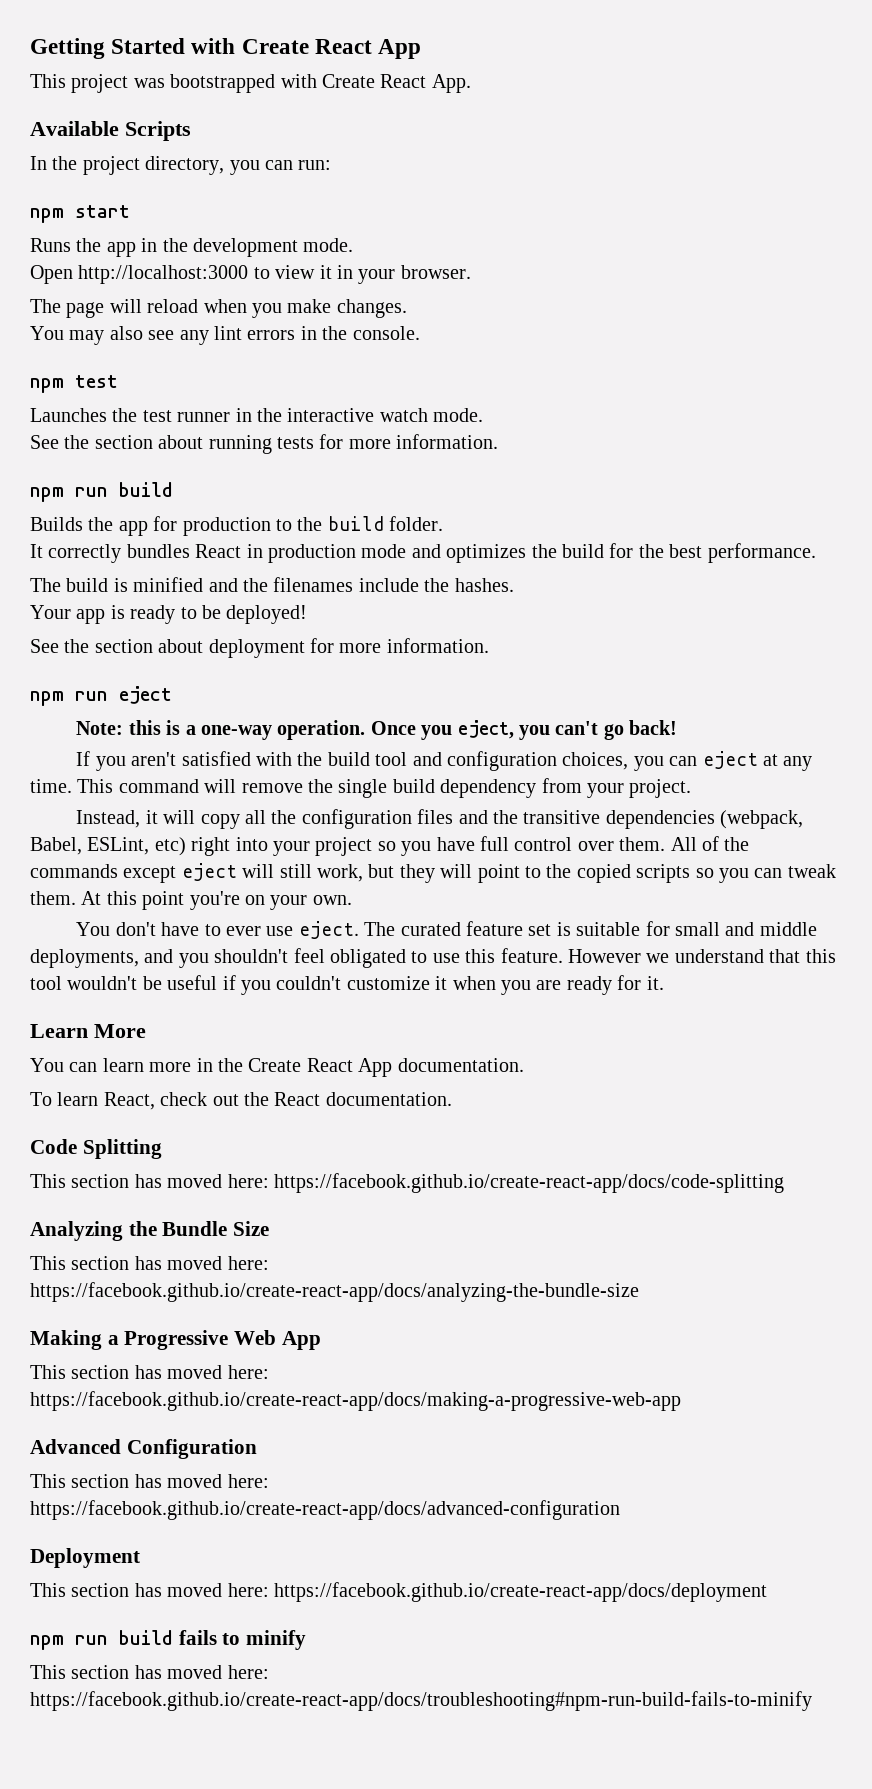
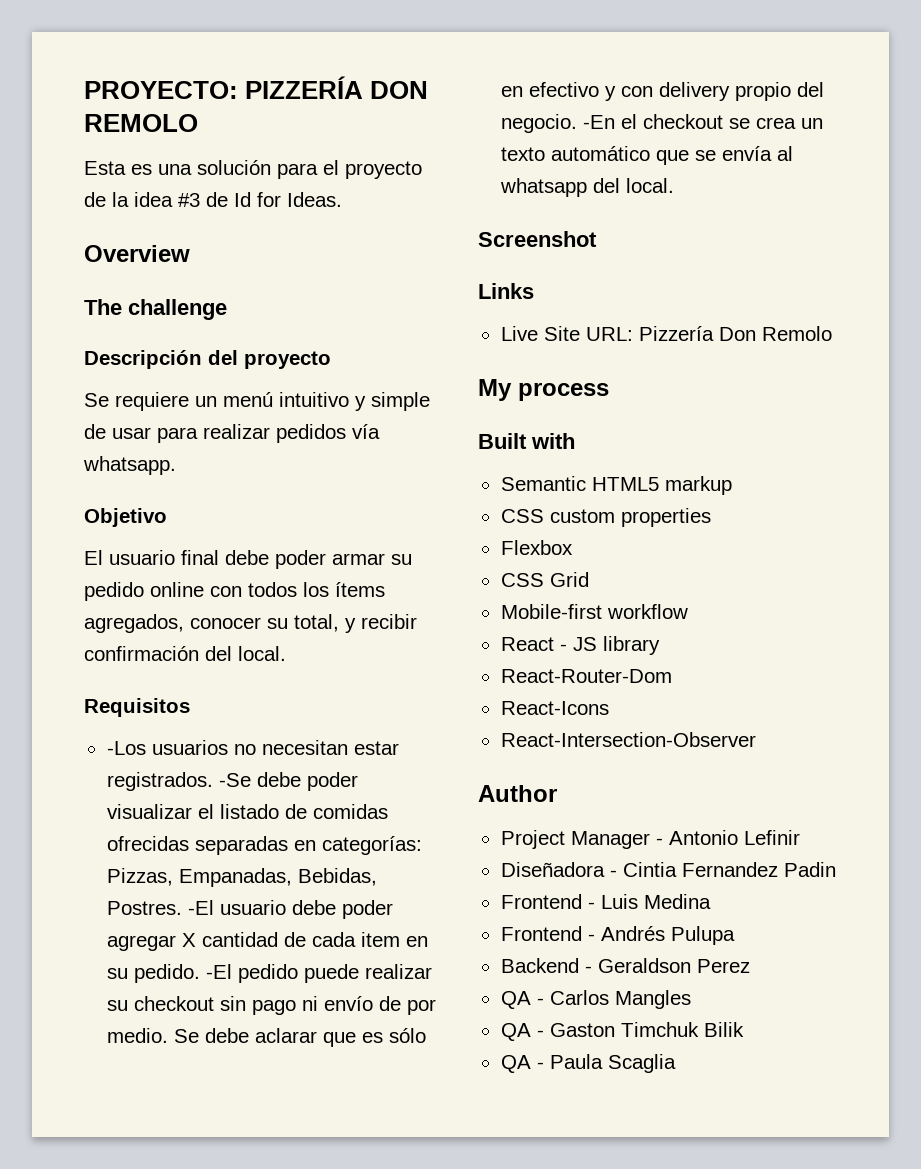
- Getting Started with Create React App
- This project was bootstrapped with Create React App.
- Available Scripts
- In the project directory, you can run:
- npm start
- Runs the app in the development mode.
- Open http://localhost:3000 to view it in your browser.
- The page will reload when you make changes.
- You may also see any lint errors in the console.
- npm test
- Launches the test runner in the interactive watch mode.
- See the section about running tests for more information.
- npm run build
- Builds the app for production to the build folder.
- It correctly bundles React in production mode and optimizes the build for the best performance.
- The build is minified and the filenames include the hashes.
- Your app is ready to be deployed!
- See the section about deployment for more information.
- npm run eject
- Note: this is a one-way operation. Once you eject, you can't go back!
- If you aren't satisfied with the build tool and configuration choices, you can eject at any time. This command will remove the single build dependency from your project.
- Instead, it will copy all the configuration files and the transitive dependencies (webpack, Babel, ESLint, etc) right into your project so you have full control over them. All of the commands except eject will still work, but they will point to the copied scripts so you can tweak them. At this point you're on your own.
- You don't have to ever use eject. The curated feature set is suitable for small and middle deployments, and you shouldn't feel obligated to use this feature. However we understand that this tool wouldn't be useful if you couldn't customize it when you are ready for it.
- Learn More
- You can learn more in the Create React App documentation.
- To learn React, check out the React documentation.
- Code Splitting
- This section has moved here: https://facebook.github.io/create-react-app/docs/code-splitting
- Analyzing the Bundle Size
- This section has moved here: https://facebook.github.io/create-react-app/docs/analyzing-the-bundle-size
- Making a Progressive Web App
- This section has moved here: https://facebook.github.io/create-react-app/docs/making-a-progressive-web-app
- Advanced Configuration
- This section has moved here: https://facebook.github.io/create-react-app/docs/advanced-configuration
- Deployment
- This section has moved here: https://facebook.github.io/create-react-app/docs/deployment
- npm run build fails to minify
- This section has moved here: https://facebook.github.io/create-react-app/docs/troubleshooting#npm-run-build-fails-to-minify
+ PROYECTO: PIZZERÍA DON REMOLO
+ Esta es una solución para el proyecto de la idea #3 de Id for Ideas.
+ Overview
+ The challenge
+ Descripción del proyecto
+ Se requiere un menú intuitivo y simple de usar para realizar pedidos vía whatsapp.
+ Objetivo
+ El usuario final debe poder armar su pedido online con todos los ítems agregados, conocer su total, y recibir confirmación del local.
+ Requisitos
+ -Los usuarios no necesitan estar registrados. -Se debe poder visualizar el listado de comidas ofrecidas separadas en categorías: Pizzas, Empanadas, Bebidas, Postres. -El usuario debe poder agregar X cantidad de cada item en su pedido. -El pedido puede realizar su checkout sin pago ni envío de por medio. Se debe aclarar que es sólo en efectivo y con delivery propio del negocio. -En el checkout se crea un texto automático que se envía al whatsapp del local.
+ Screenshot
+ Links
+ Live Site URL: Pizzería Don Remolo
+ My process
+ Built with
+ Semantic HTML5 markup
+ CSS custom properties
+ Flexbox
+ CSS Grid
+ Mobile-first workflow
+ React - JS library
+ React-Router-Dom
+ React-Icons
+ React-Intersection-Observer
+ Author
+ Project Manager - Antonio Lefinir
+ Diseñadora - Cintia Fernandez Padin
+ Frontend - Luis Medina
+ Frontend - Andrés Pulupa
+ Backend - Geraldson Perez
+ QA - Carlos Mangles
+ QA - Gaston Timchuk Bilik
+ QA - Paula Scaglia

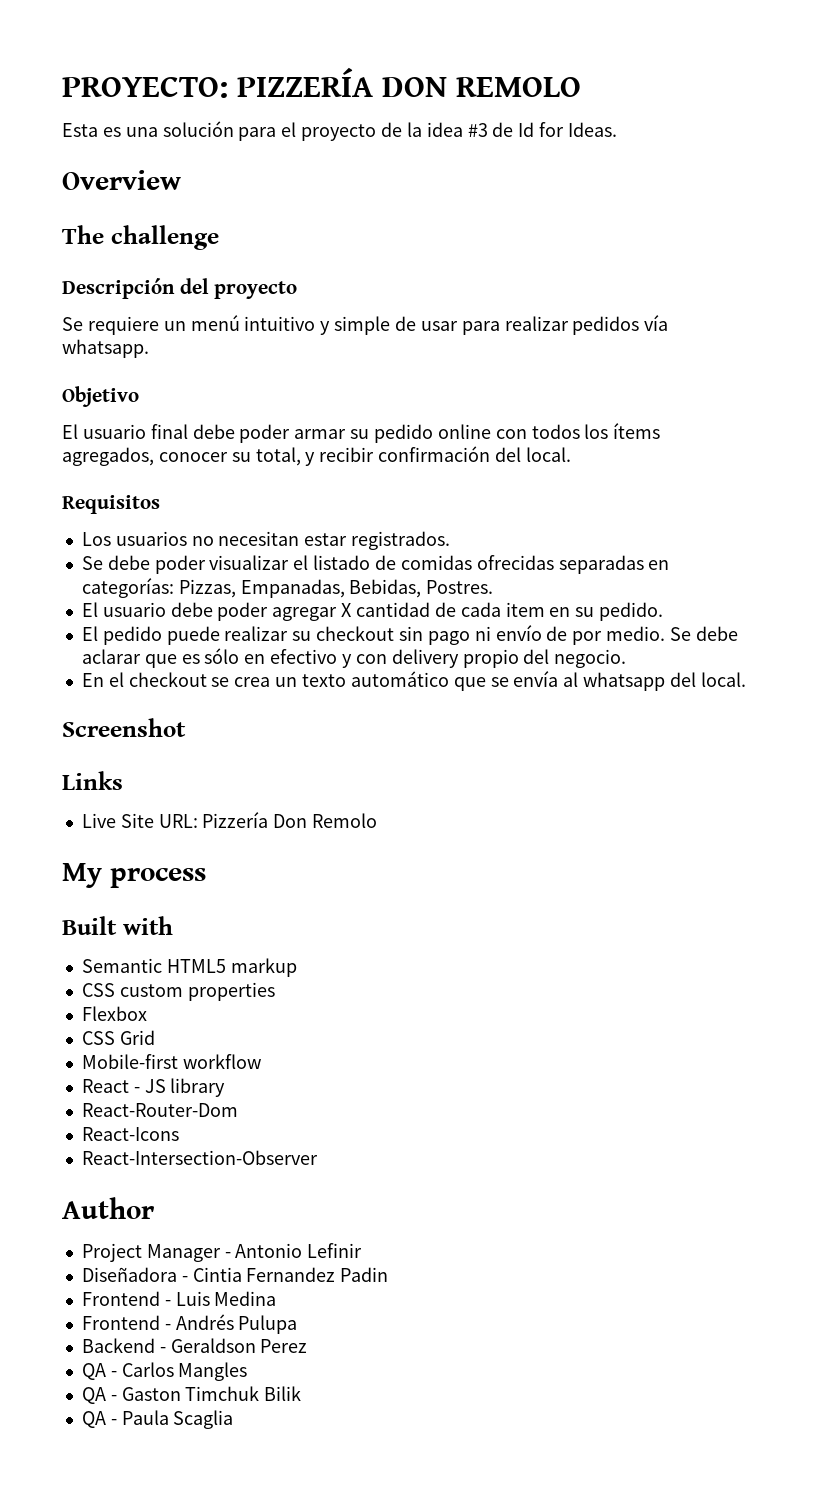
- -Los usuarios no necesitan estar registrados. -Se debe poder visualizar el listado de comidas ofrecidas separadas en categorías: Pizzas, Empanadas, Bebidas, Postres. -El usuario debe poder agregar X cantidad de cada item en su pedido. -El pedido puede realizar su checkout sin pago ni envío de por medio.
+ Los usuarios no necesitan estar registrados.
+ Se debe poder visualizar el listado de comidas ofrecidas separadas en categorías: Pizzas, Empanadas, Bebidas, Postres.
+ El usuario debe poder agregar X cantidad de cada item en su pedido.
+ El pedido puede realizar su checkout sin pago ni envío de por medio.
- Se debe aclarar que es sólo en efectivo y con delivery propio del negocio. -En el checkout se crea un texto automático que se envía al whatsapp del local.
+ Se debe aclarar que es sólo en efectivo y con delivery propio del negocio.
+ En el checkout se crea un texto automático que se envía al whatsapp del local.

